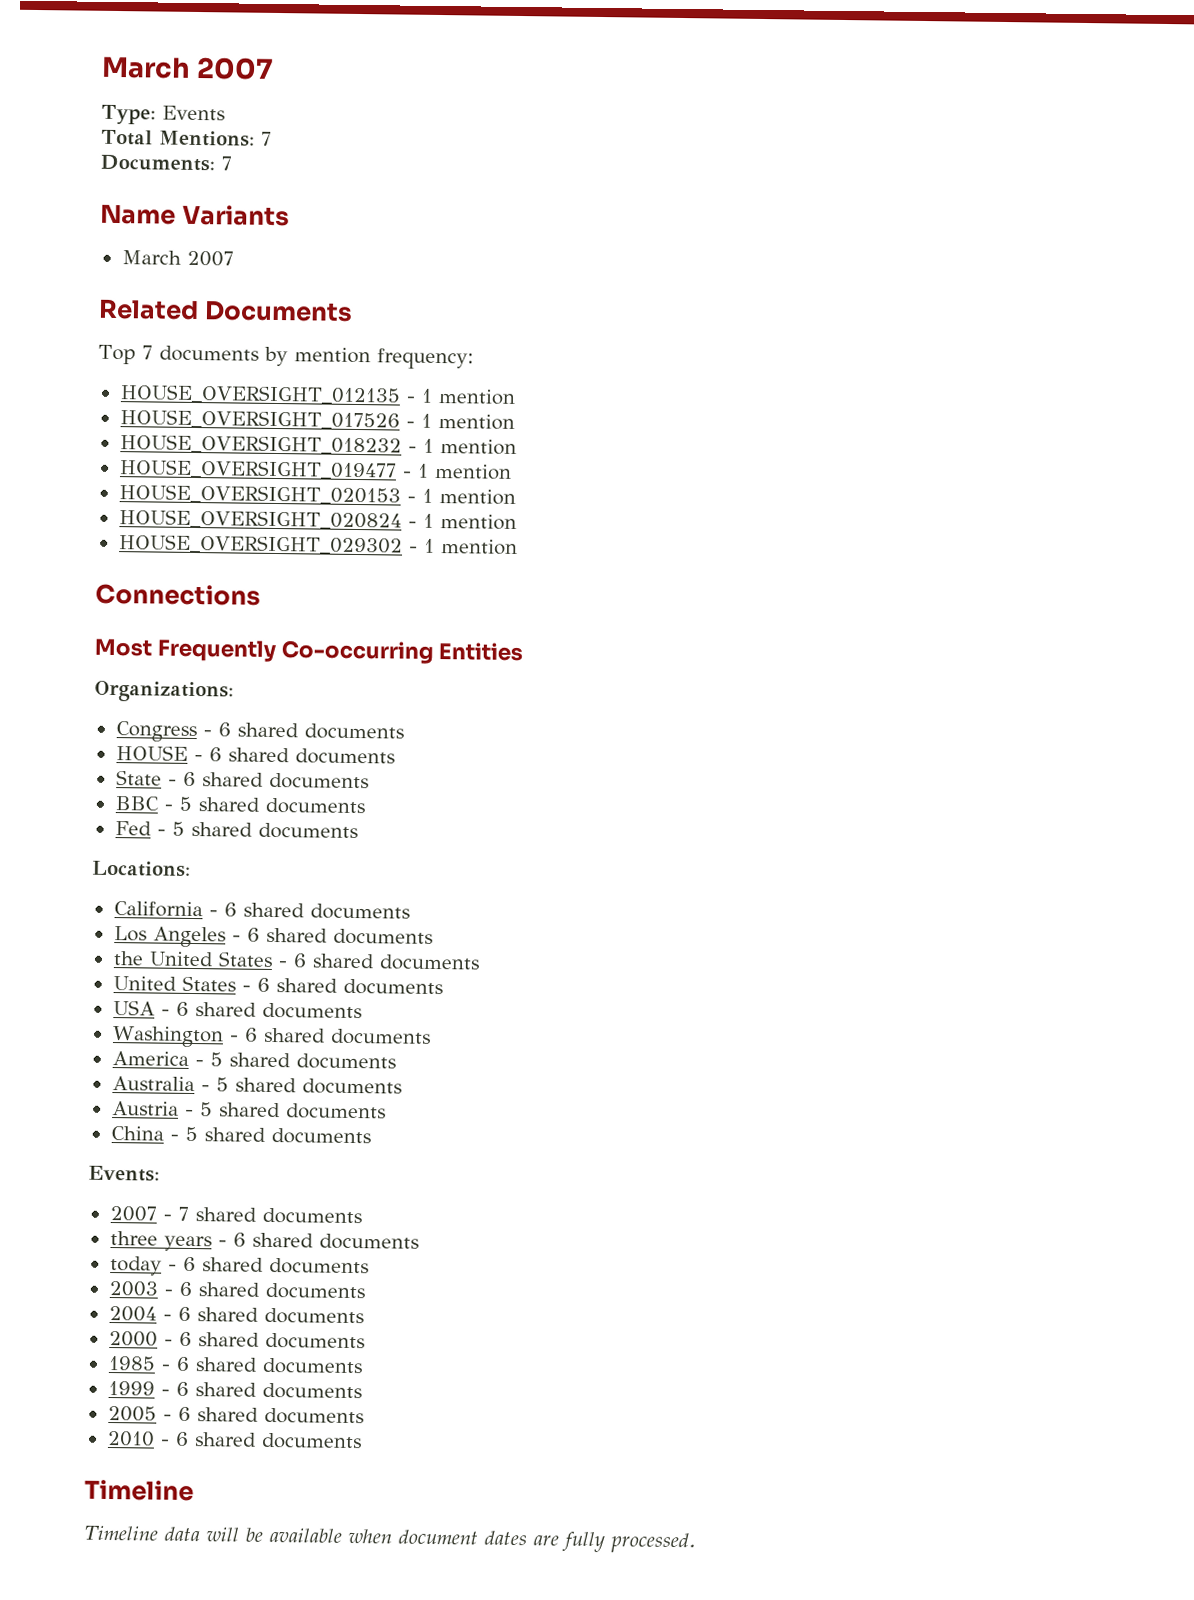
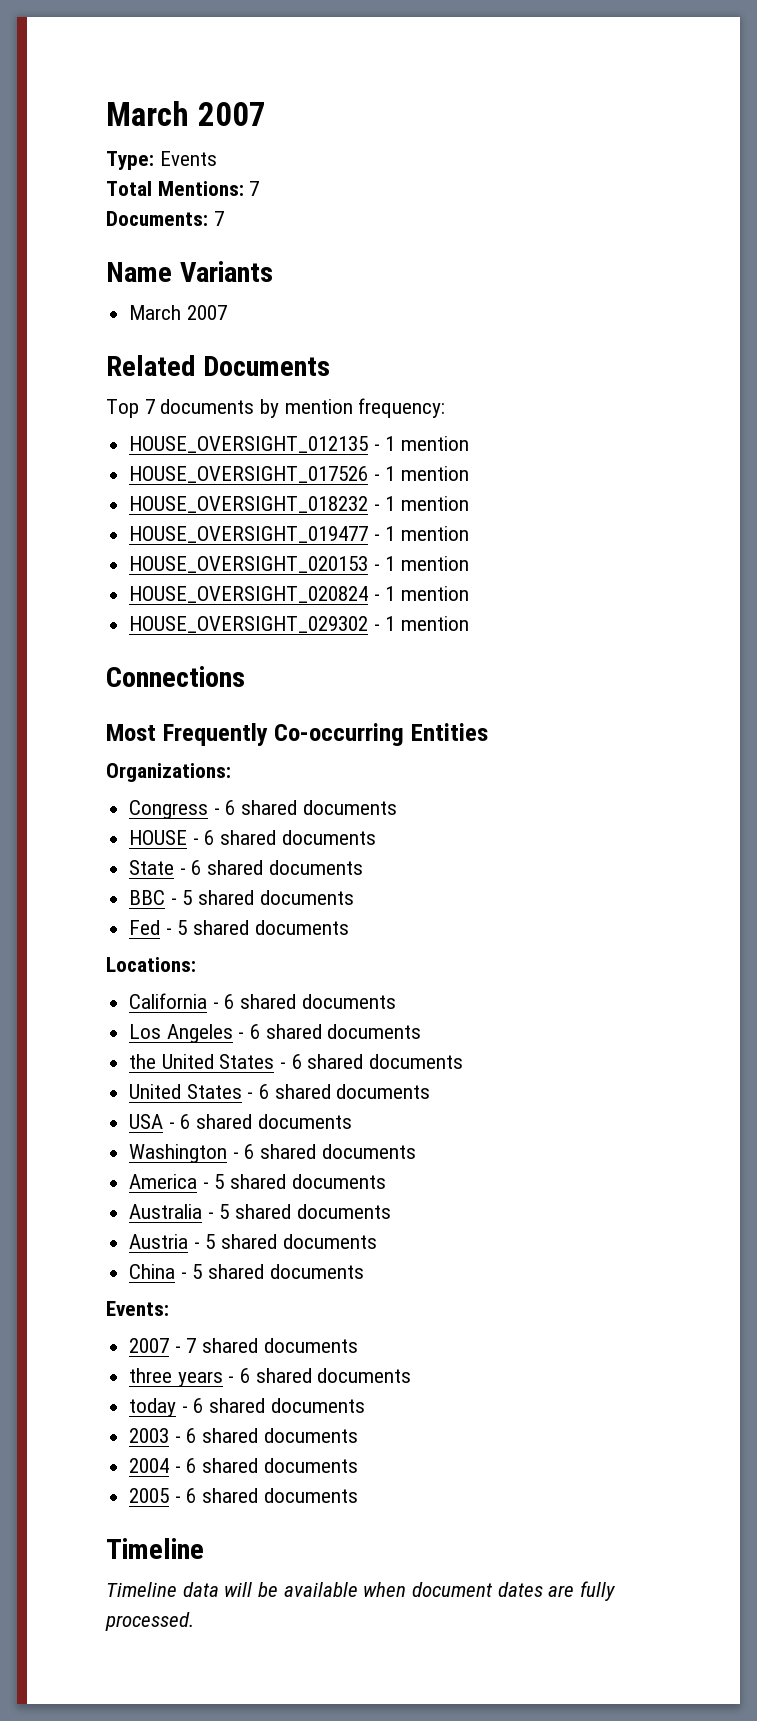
- 2000 - 6 shared documents
- 1985 - 6 shared documents
- 1999 - 6 shared documents
- 2010 - 6 shared documents

